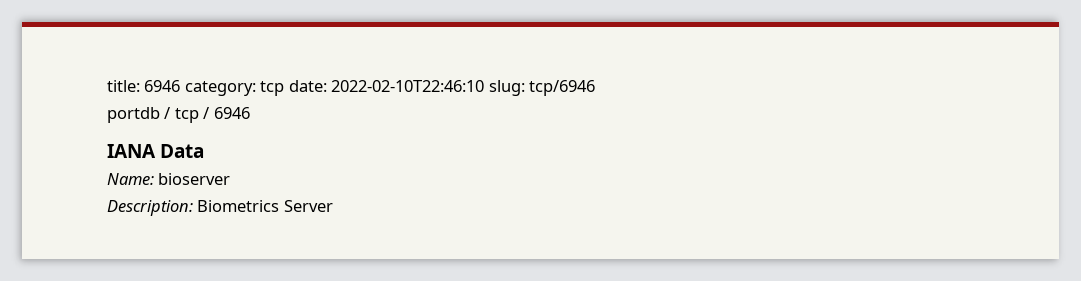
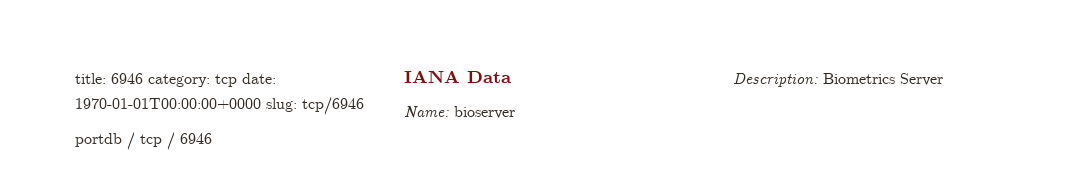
- title: 6946 category: tcp date: 2022-02-10T22:46:10 slug: tcp/6946
+ title: 6946 category: tcp date: 1970-01-01T00:00:00+0000 slug: tcp/6946

